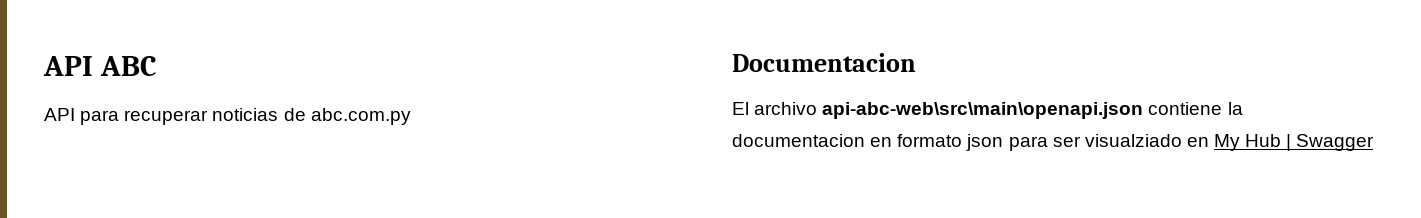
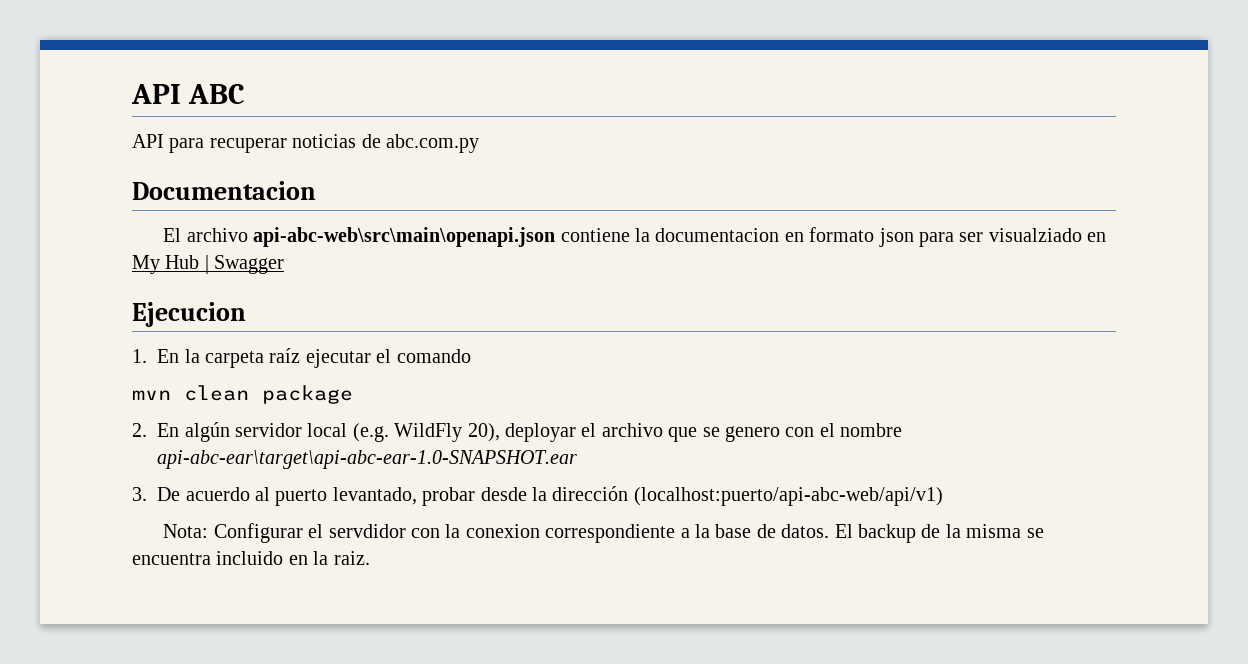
+ Ejecucion
+ 1. En la carpeta raíz ejecutar el comando
+ mvn clean package
+ 2. En algún servidor local (e.g. WildFly 20), deployar el archivo que se genero con el nombre api-abc-ear\target\api-abc-ear-1.0-SNAPSHOT.ear
+ 3. De acuerdo al puerto levantado, probar desde la dirección (localhost:puerto/api-abc-web/api/v1)
+ Nota: Configurar el servdidor con la conexion correspondiente a la base de datos. El backup de la misma se encuentra incluido en la raiz.

